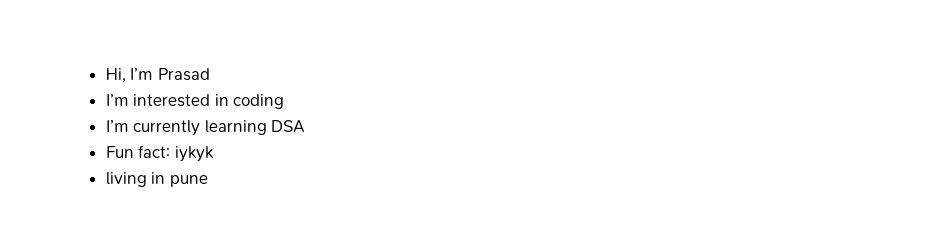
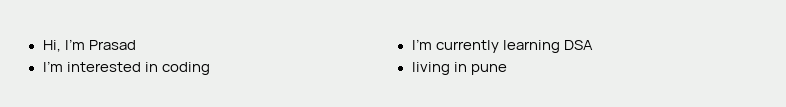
- Fun fact: iykyk

